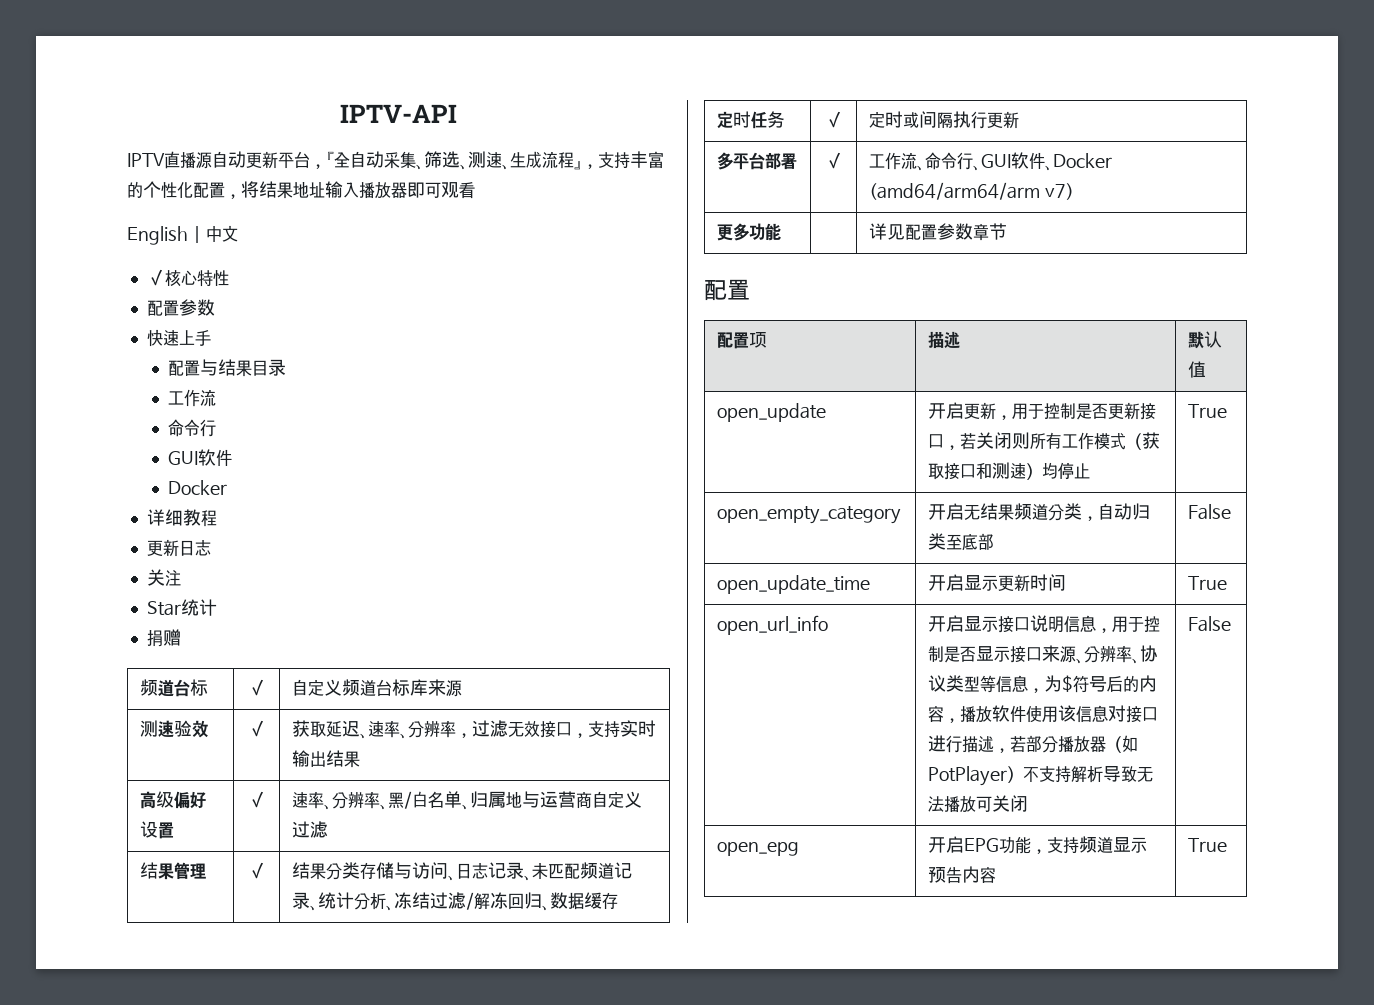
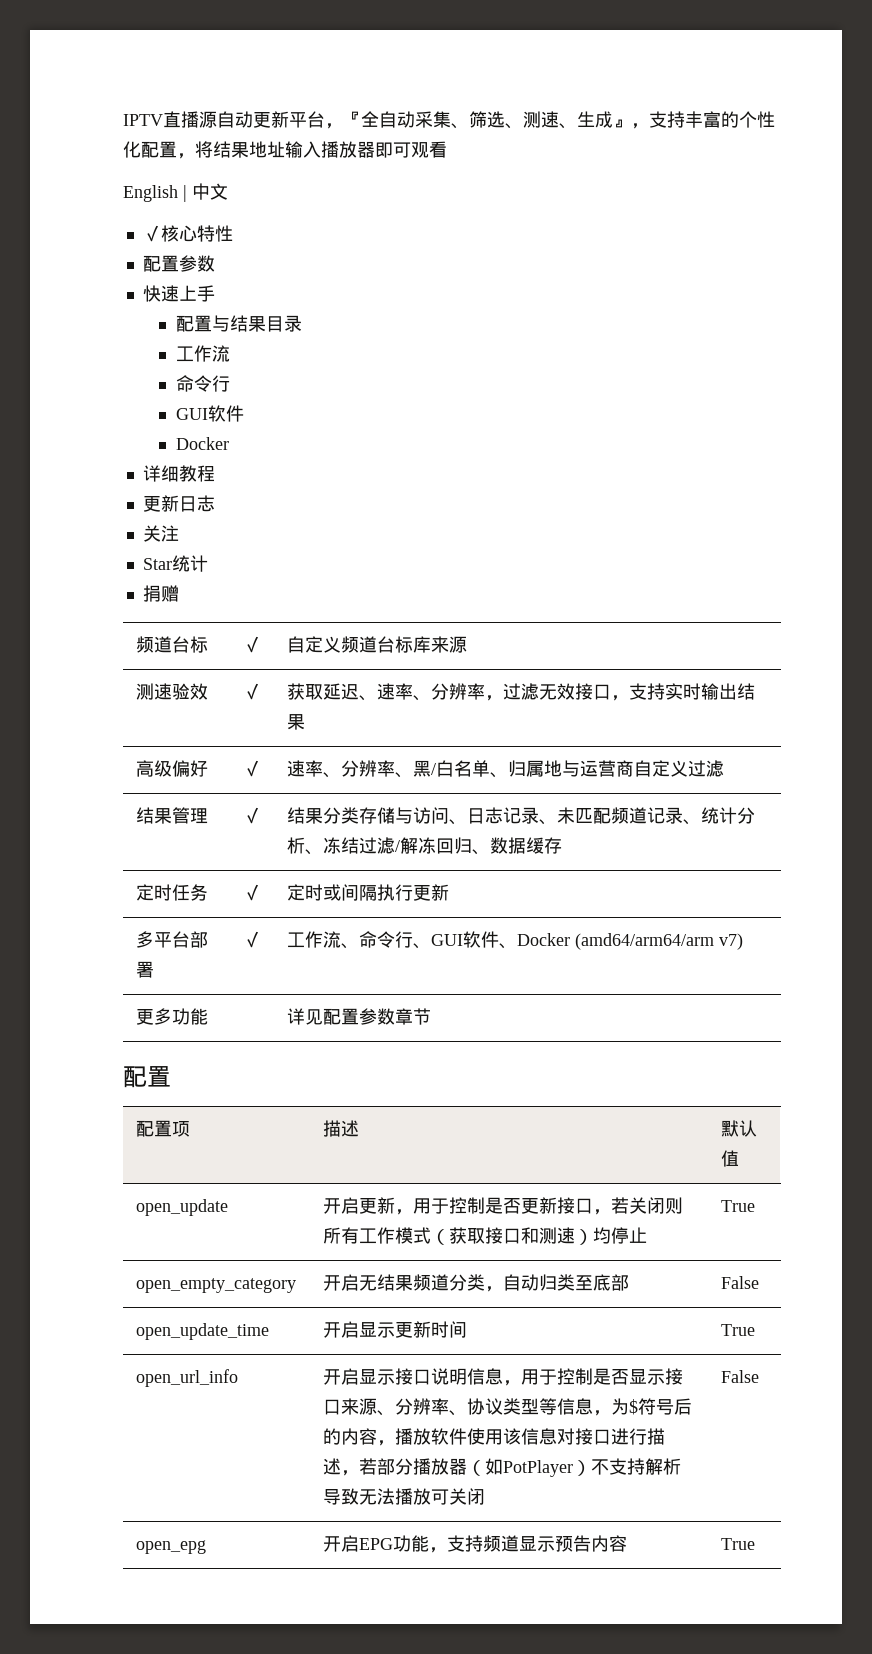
- IPTV-API
- IPTV直播源自动更新平台，『全自动采集、筛选、测速、生成流程』，支持丰富的个性化配置，将结果地址输入播放器即可观看
+ IPTV直播源自动更新平台，『全自动采集、筛选、测速、生成』，支持丰富的个性化配置，将结果地址输入播放器即可观看
- 高级偏好设置 | ✓ | 速率、分辨率、黑/白名单、归属地与运营商自定义过滤
+ 高级偏好 | ✓ | 速率、分辨率、黑/白名单、归属地与运营商自定义过滤

